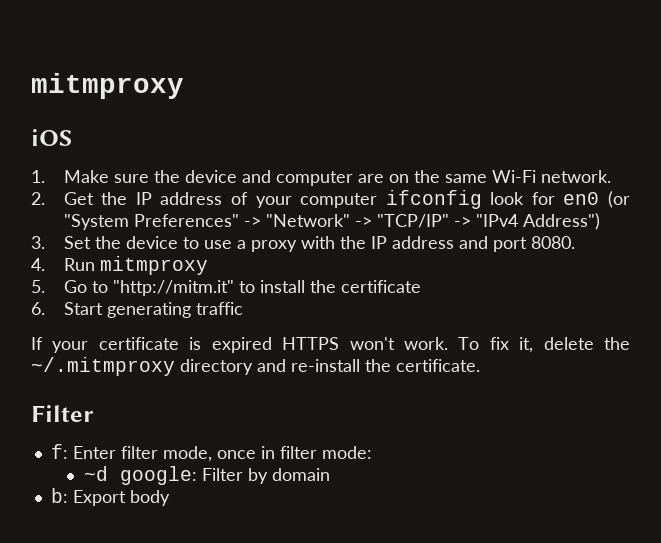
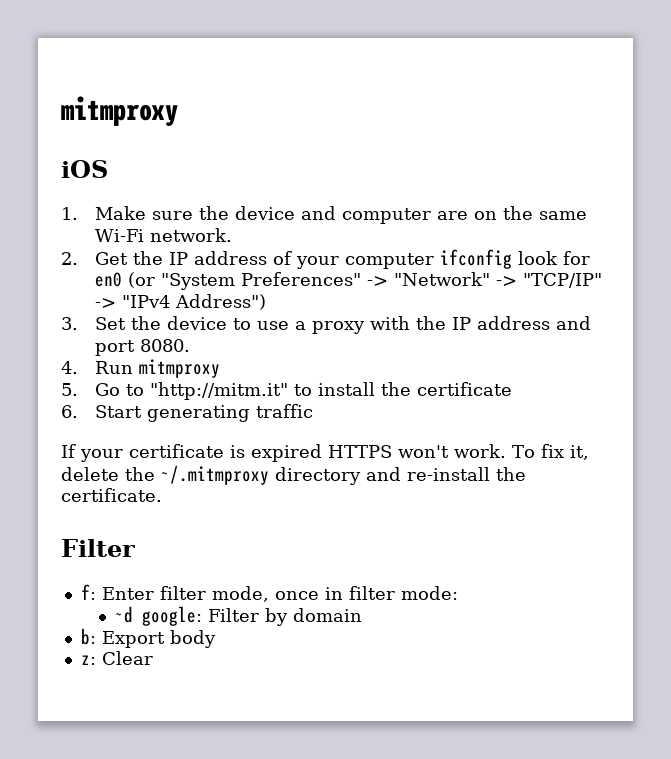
+ z: Clear

